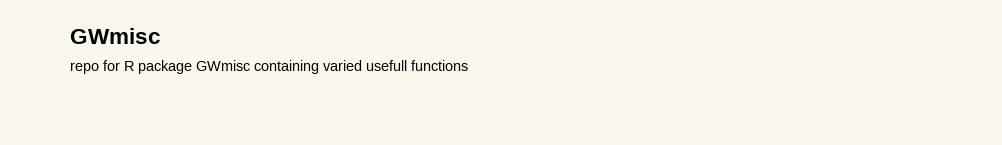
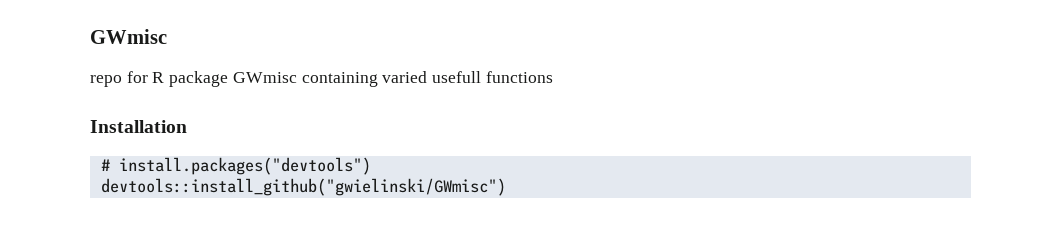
+ Installation
+ # install.packages("devtools")
+ devtools::install_github("gwielinski/GWmisc")

